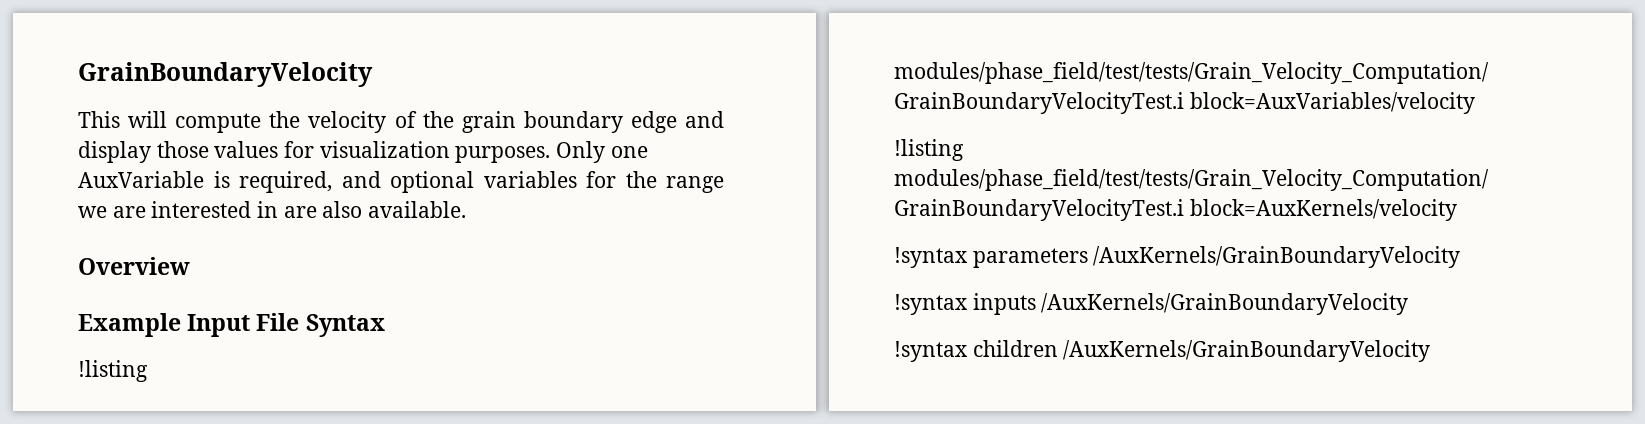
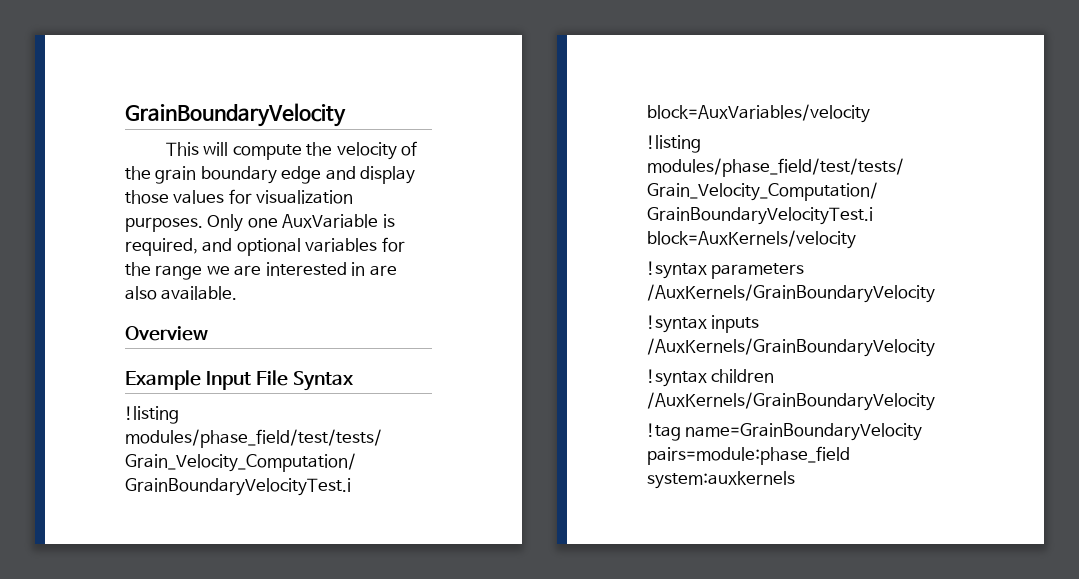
+ !tag name=GrainBoundaryVelocity pairs=module:phase_field system:auxkernels

